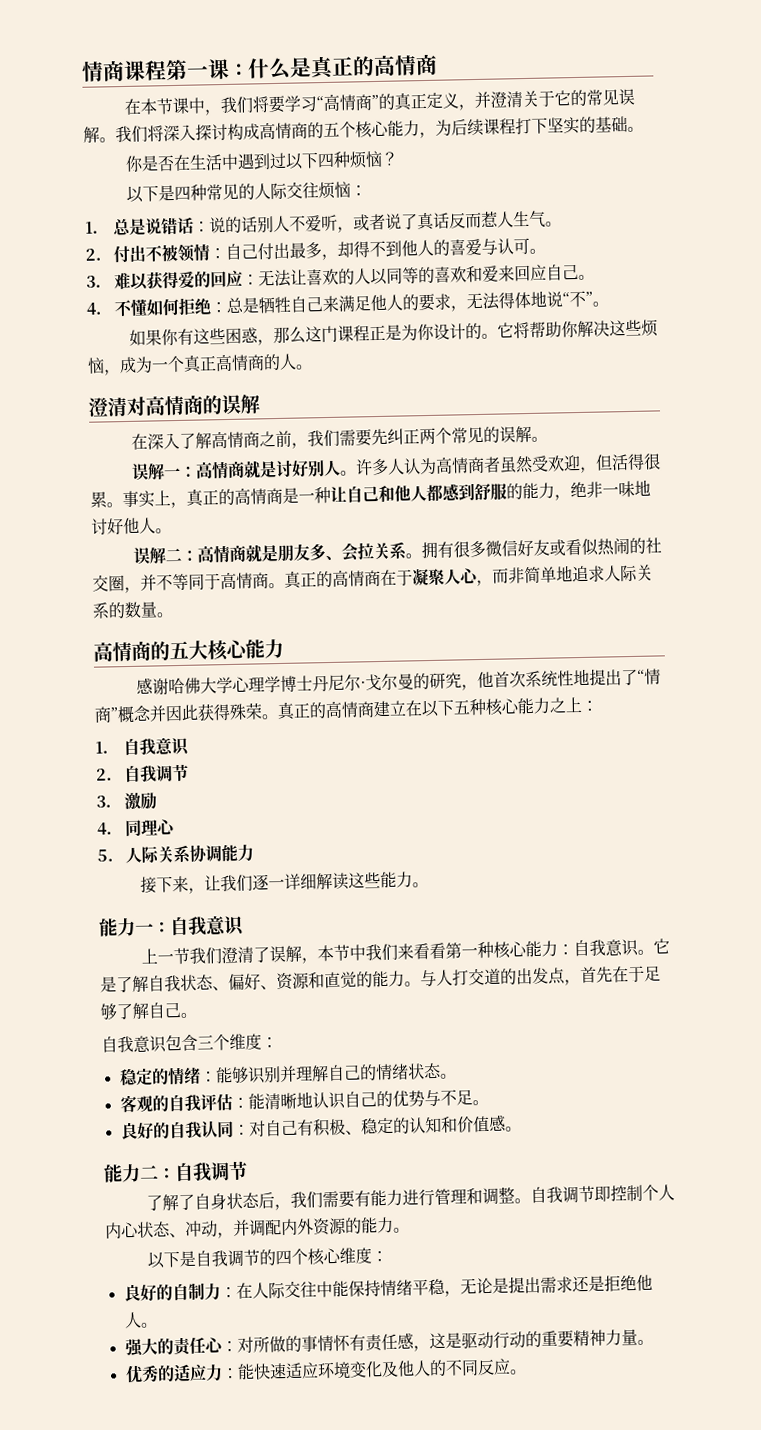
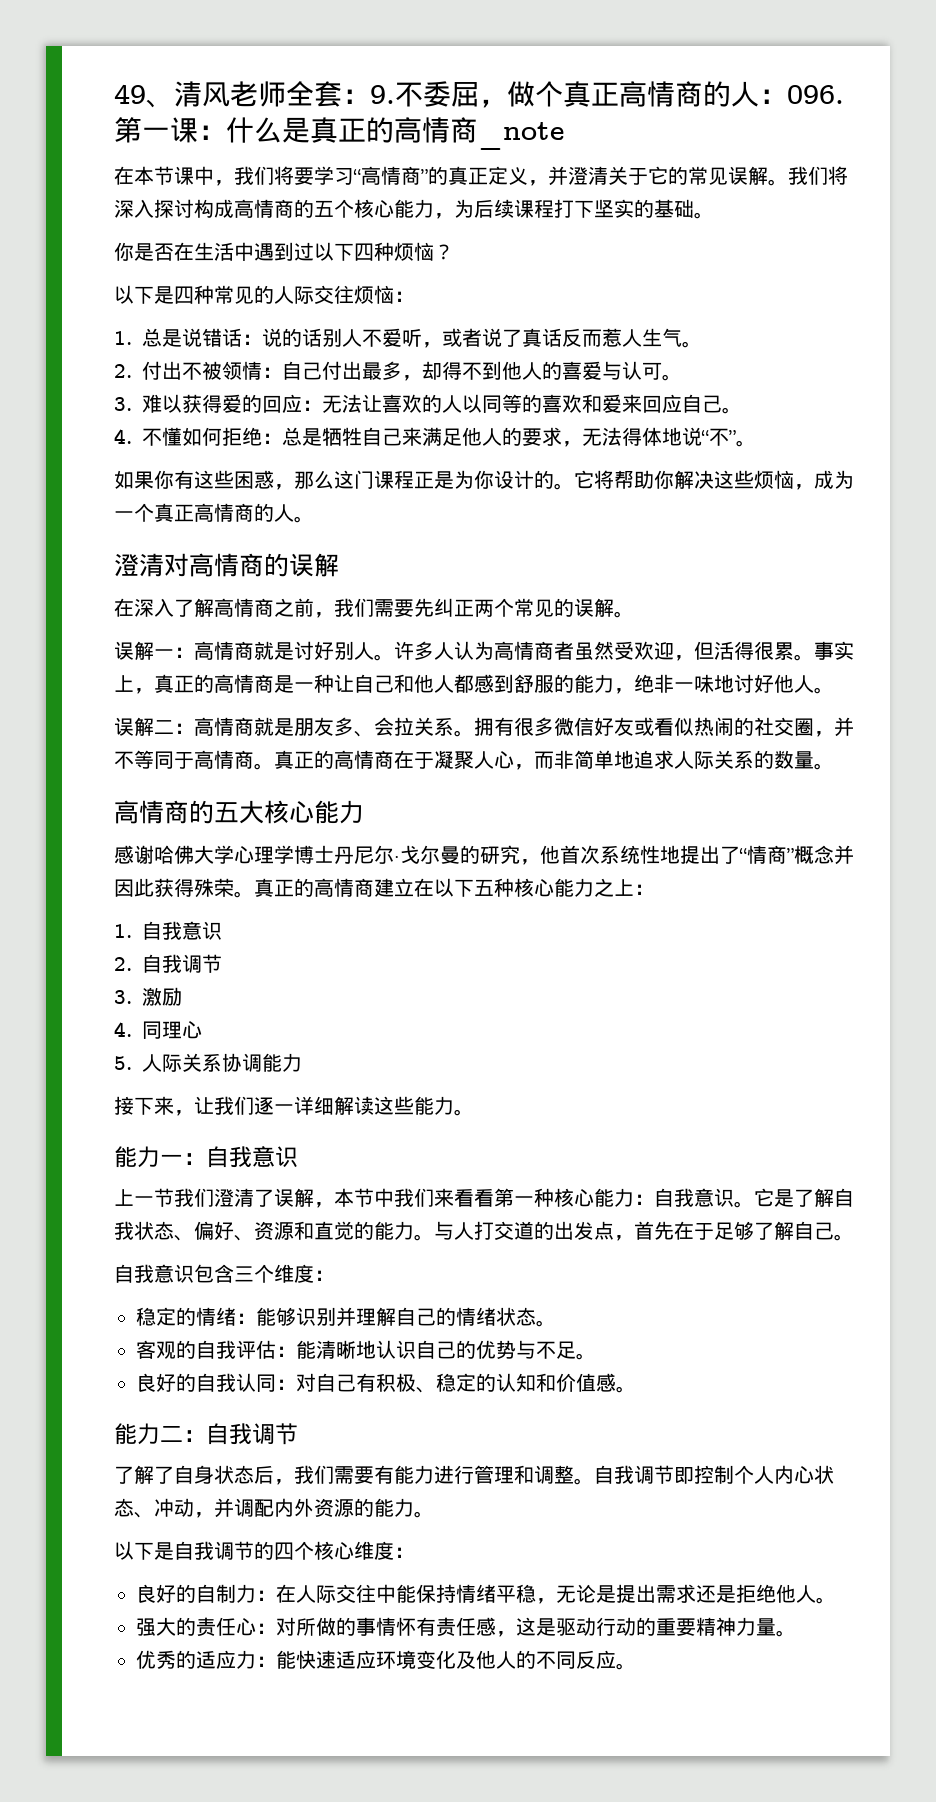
- 情商课程第一课：什么是真正的高情商
+ 49、清风老师全套：9.不委屈，做个真正高情商的人：096.第一课：什么是真正的高情商_note

